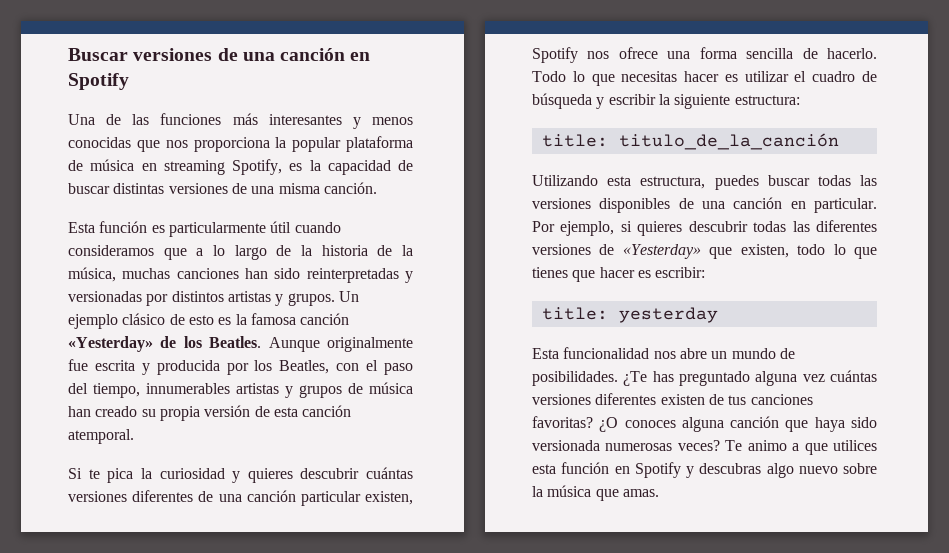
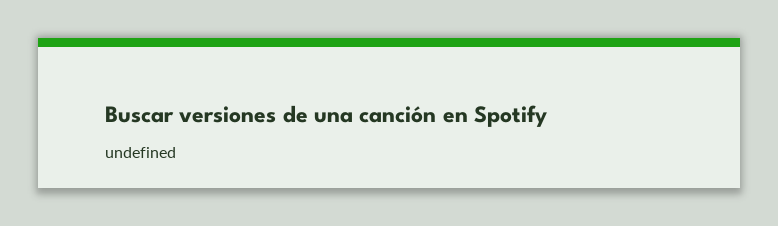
- Una de las funciones más interesantes y menos conocidas que nos proporciona la popular plataforma de música en streaming Spotify, es la capacidad de buscar distintas versiones de una misma canción.
- Esta función es particularmente útil cuando consideramos que a lo largo de la historia de la música, muchas canciones han sido reinterpretadas y versionadas por distintos artistas y grupos. Un ejemplo clásico de esto es la famosa canción «Yesterday» de los Beatles. Aunque originalmente fue escrita y producida por los Beatles, con el paso del tiempo, innumerables artistas y grupos de música han creado su propia versión de esta canción atemporal.
- Si te pica la curiosidad y quieres descubrir cuántas versiones diferentes de una canción particular existen, Spotify nos ofrece una forma sencilla de hacerlo. Todo lo que necesitas hacer es utilizar el cuadro de búsqueda y escribir la siguiente estructura:
- title: titulo_de_la_canción
- Utilizando esta estructura, puedes buscar todas las versiones disponibles de una canción en particular. Por ejemplo, si quieres descubrir todas las diferentes versiones de «Yesterday» que existen, todo lo que tienes que hacer es escribir:
- title: yesterday
- Esta funcionalidad nos abre un mundo de posibilidades. ¿Te has preguntado alguna vez cuántas versiones diferentes existen de tus canciones favoritas? ¿O conoces alguna canción que haya sido versionada numerosas veces? Te animo a que utilices esta función en Spotify y descubras algo nuevo sobre la música que amas.
+ undefined

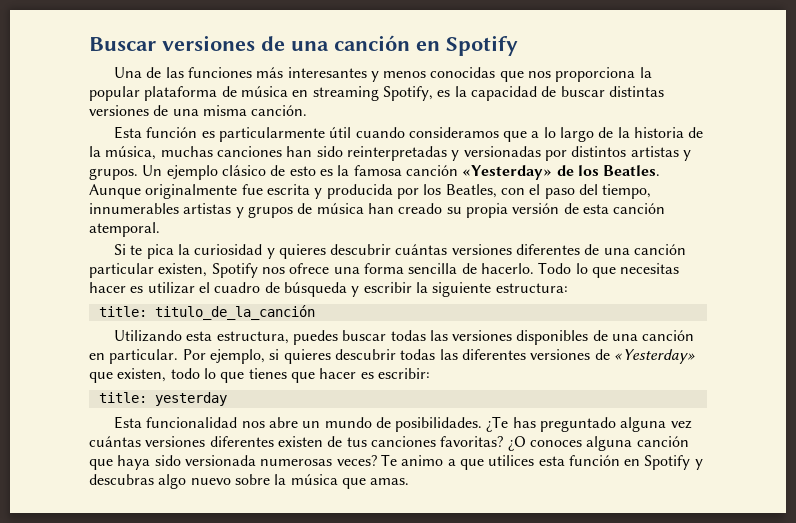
- undefined
+ Una de las funciones más interesantes y menos conocidas que nos proporciona la popular plataforma de música en streaming Spotify, es la capacidad de buscar distintas versiones de una misma canción.
+ Esta función es particularmente útil cuando consideramos que a lo largo de la historia de la música, muchas canciones han sido reinterpretadas y versionadas por distintos artistas y grupos. Un ejemplo clásico de esto es la famosa canción «Yesterday» de los Beatles. Aunque originalmente fue escrita y producida por los Beatles, con el paso del tiempo, innumerables artistas y grupos de música han creado su propia versión de esta canción atemporal.
+ Si te pica la curiosidad y quieres descubrir cuántas versiones diferentes de una canción particular existen, Spotify nos ofrece una forma sencilla de hacerlo. Todo lo que necesitas hacer es utilizar el cuadro de búsqueda y escribir la siguiente estructura:
+ title: titulo_de_la_canción
+ Utilizando esta estructura, puedes buscar todas las versiones disponibles de una canción en particular. Por ejemplo, si quieres descubrir todas las diferentes versiones de «Yesterday» que existen, todo lo que tienes que hacer es escribir:
+ title: yesterday
+ Esta funcionalidad nos abre un mundo de posibilidades. ¿Te has preguntado alguna vez cuántas versiones diferentes existen de tus canciones favoritas? ¿O conoces alguna canción que haya sido versionada numerosas veces? Te animo a que utilices esta función en Spotify y descubras algo nuevo sobre la música que amas.

